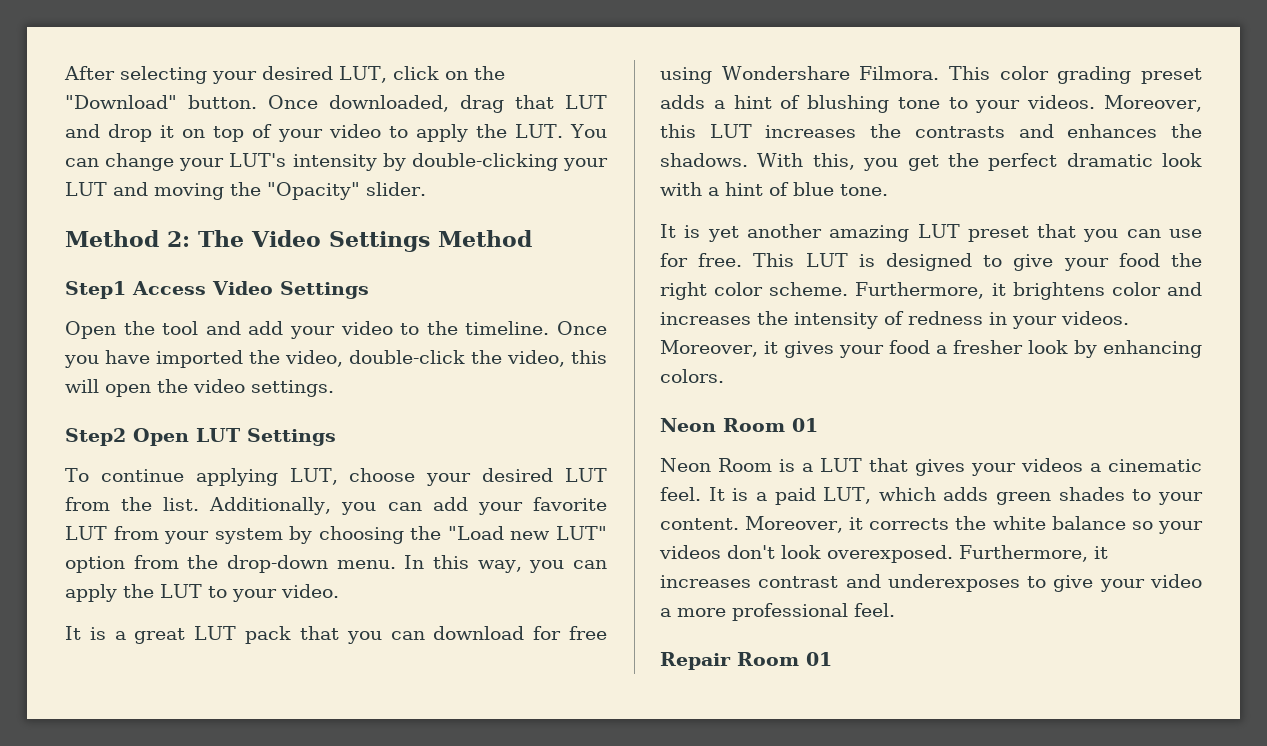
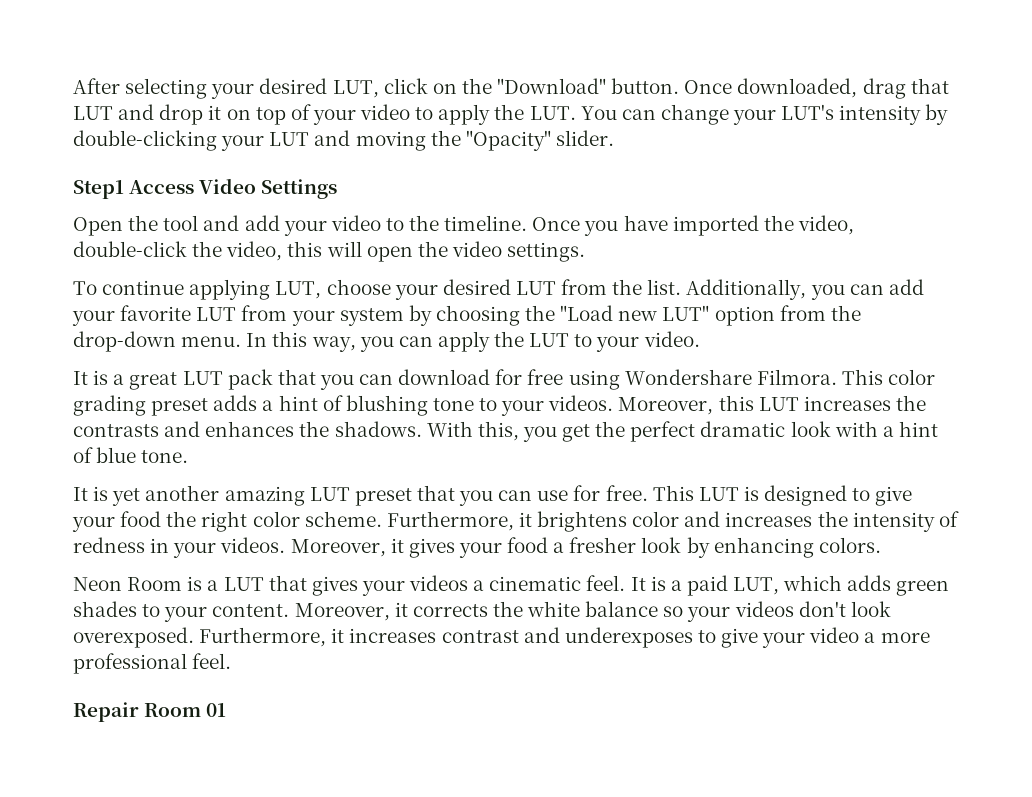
- Method 2: The Video Settings Method
- Step2 Open LUT Settings
- Neon Room 01

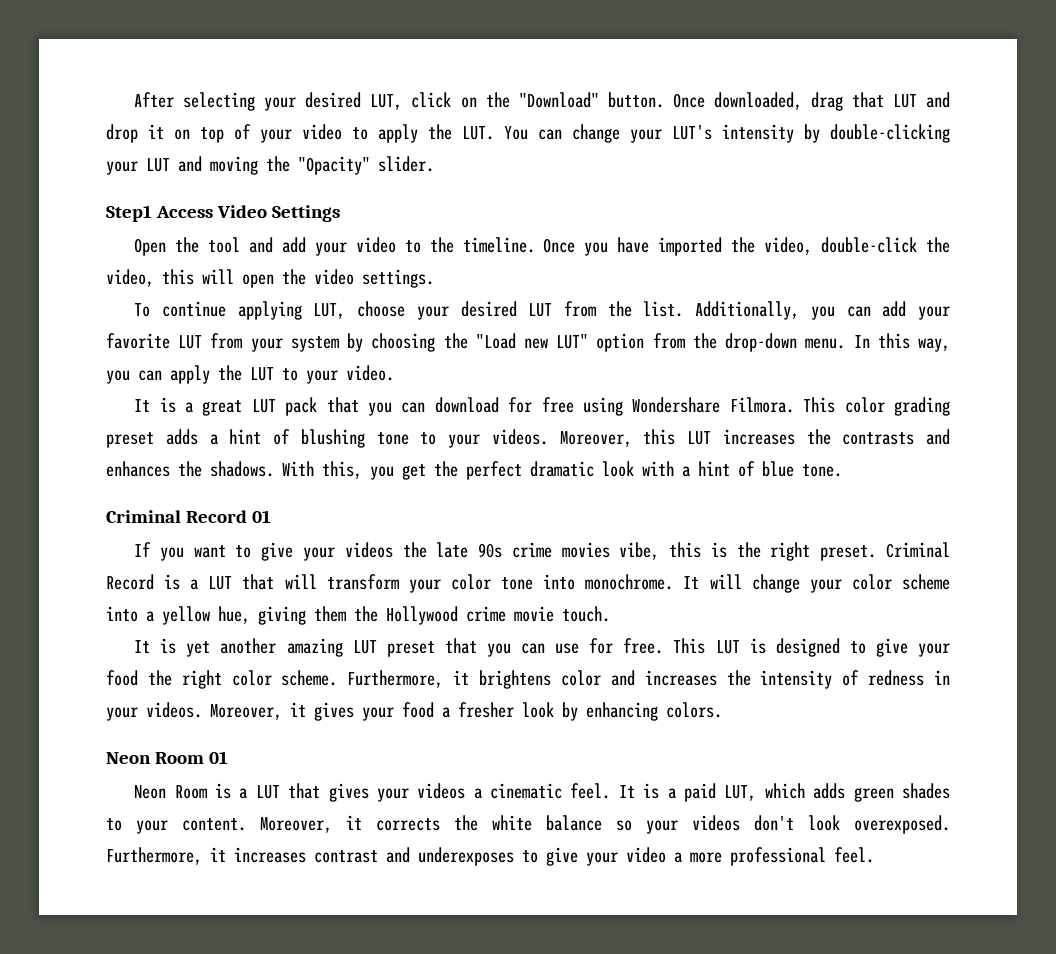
+ Criminal Record 01
+ If you want to give your videos the late 90s crime movies vibe, this is the right preset. Criminal Record is a LUT that will transform your color tone into monochrome. It will change your color scheme into a yellow hue, giving them the Hollywood crime movie touch.
+ Neon Room 01
- Repair Room 01

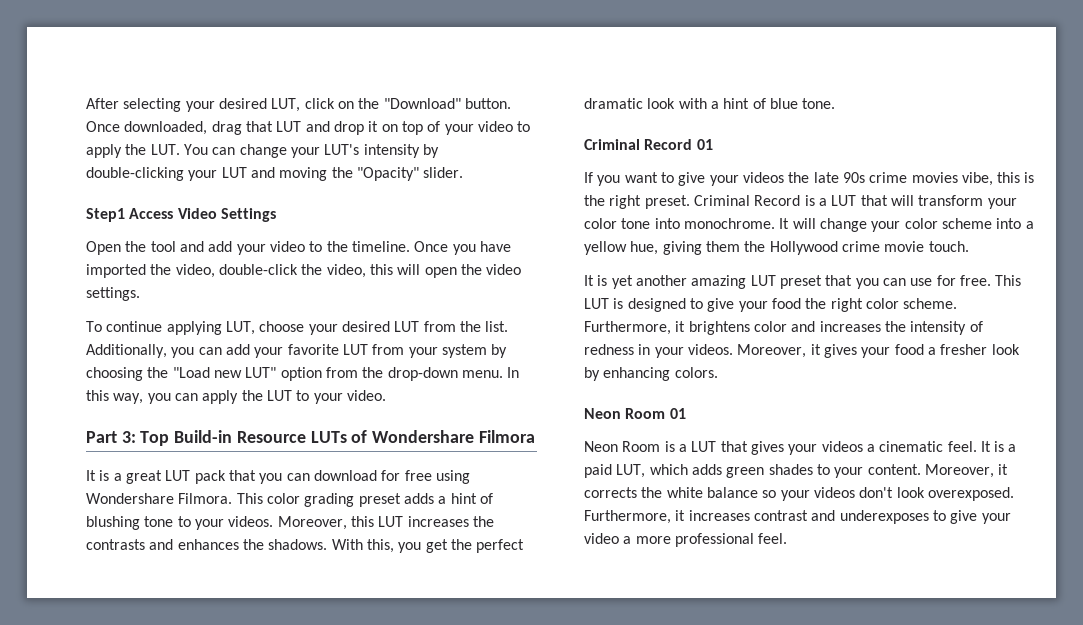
+ Part 3: Top Build-in Resource LUTs of Wondershare Filmora

